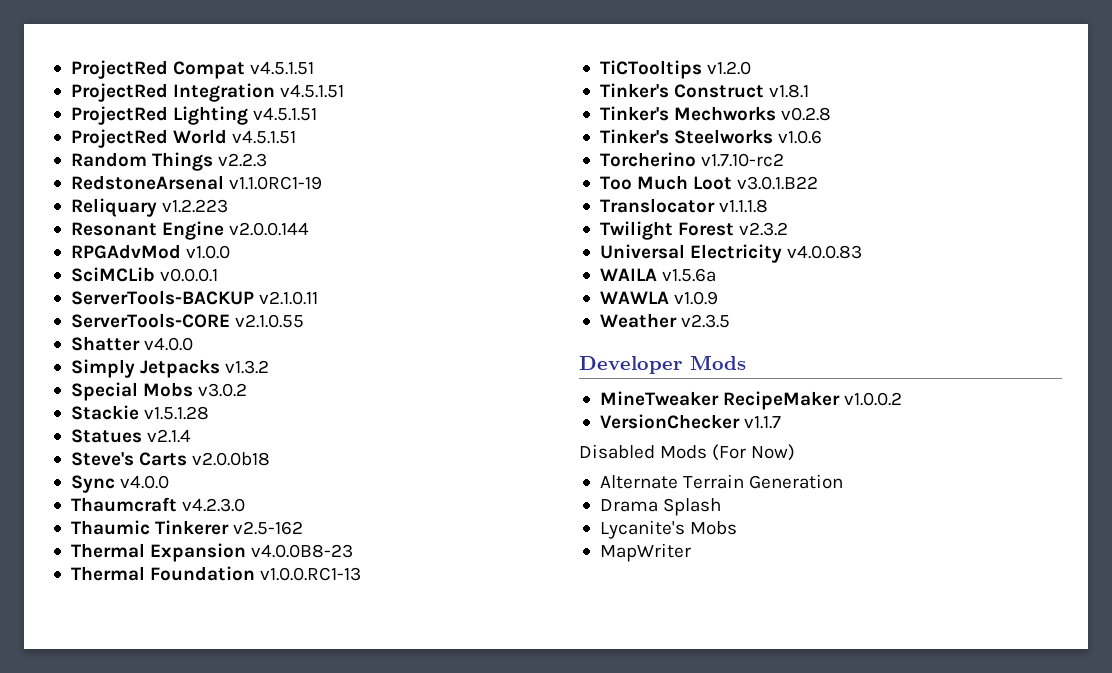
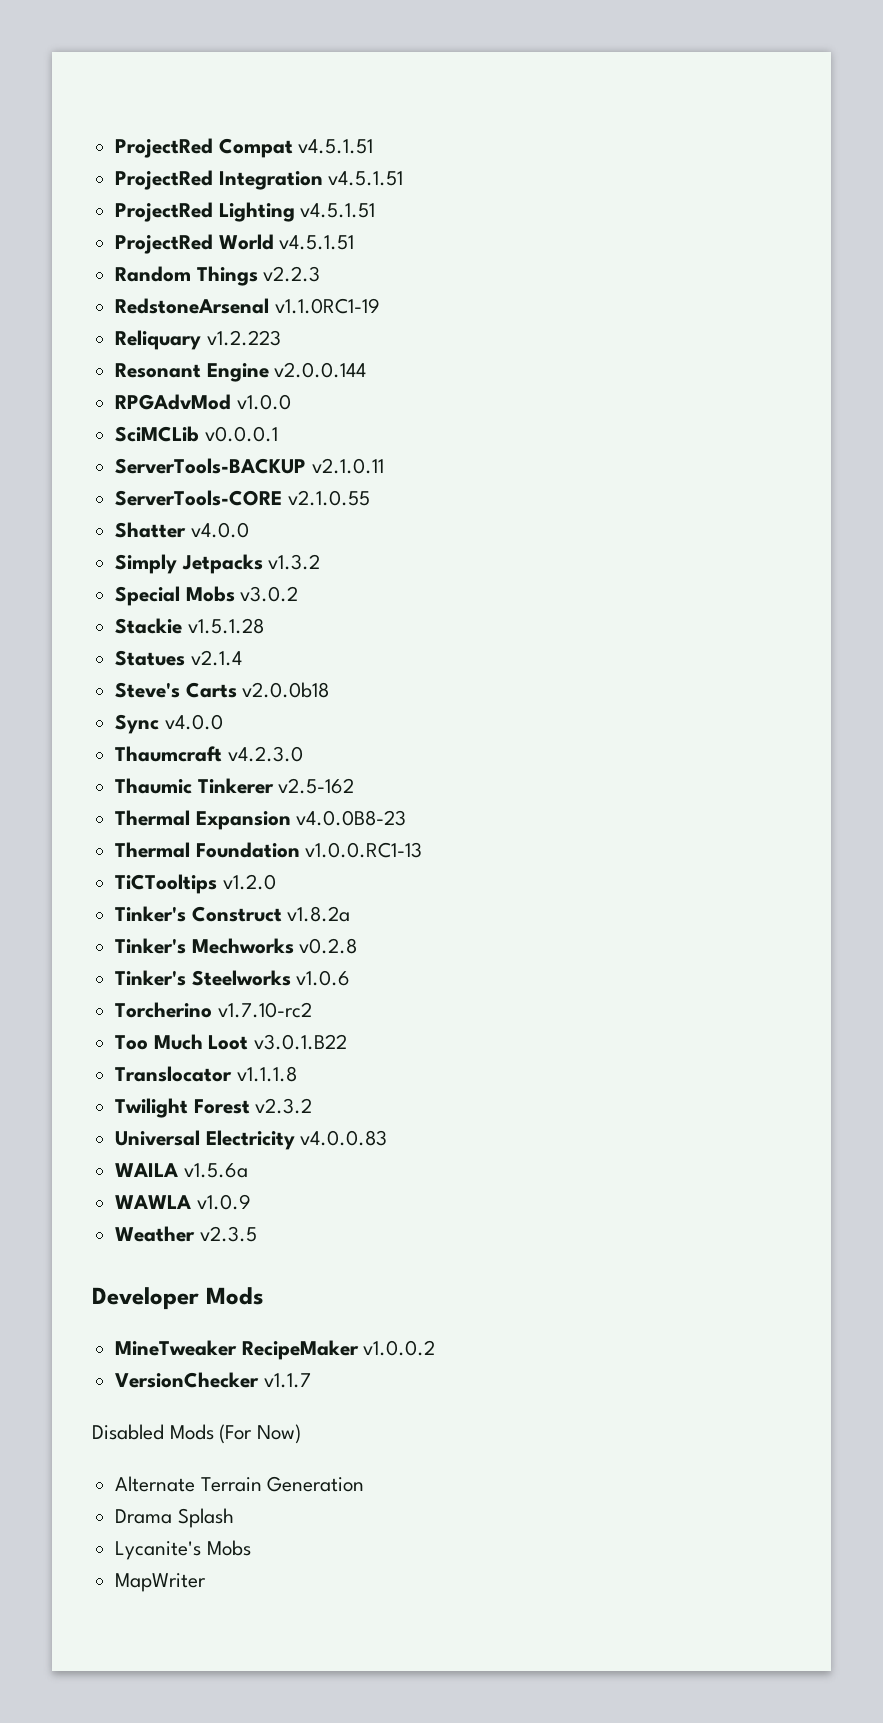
- Tinker's Construct v1.8.1
+ Tinker's Construct v1.8.2a

